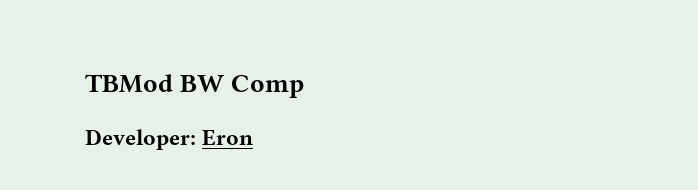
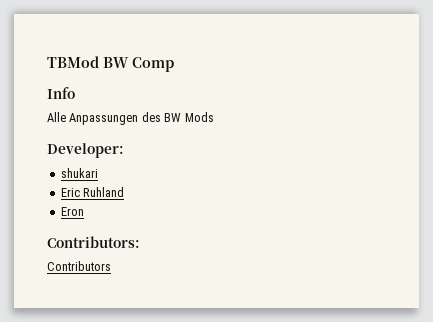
- Developer: Eron
+ Info
+ Alle Anpassungen des BW Mods
+ Developer:
+ shukari
+ Eric Ruhland
+ Eron
+ Contributors:
+ Contributors

